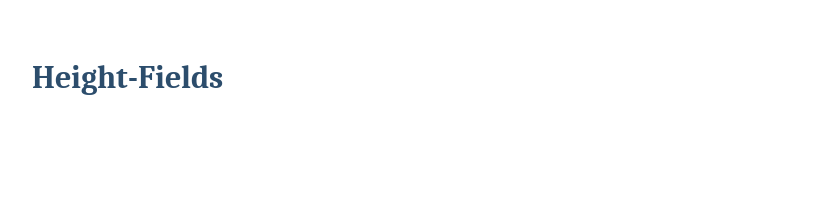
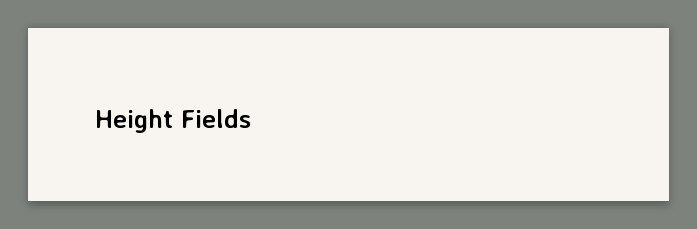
- Height-Fields
+ Height Fields

